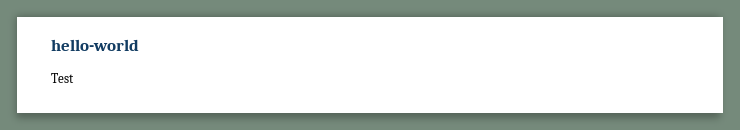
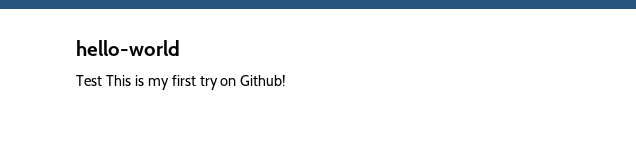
- Test
+ Test This is my first try on Github!

